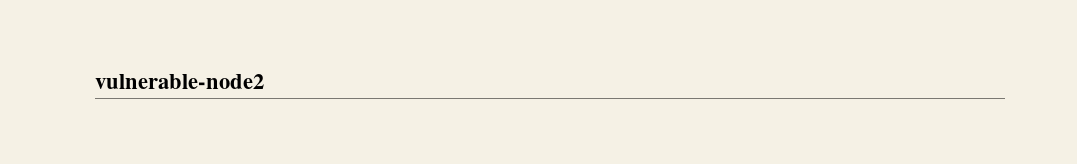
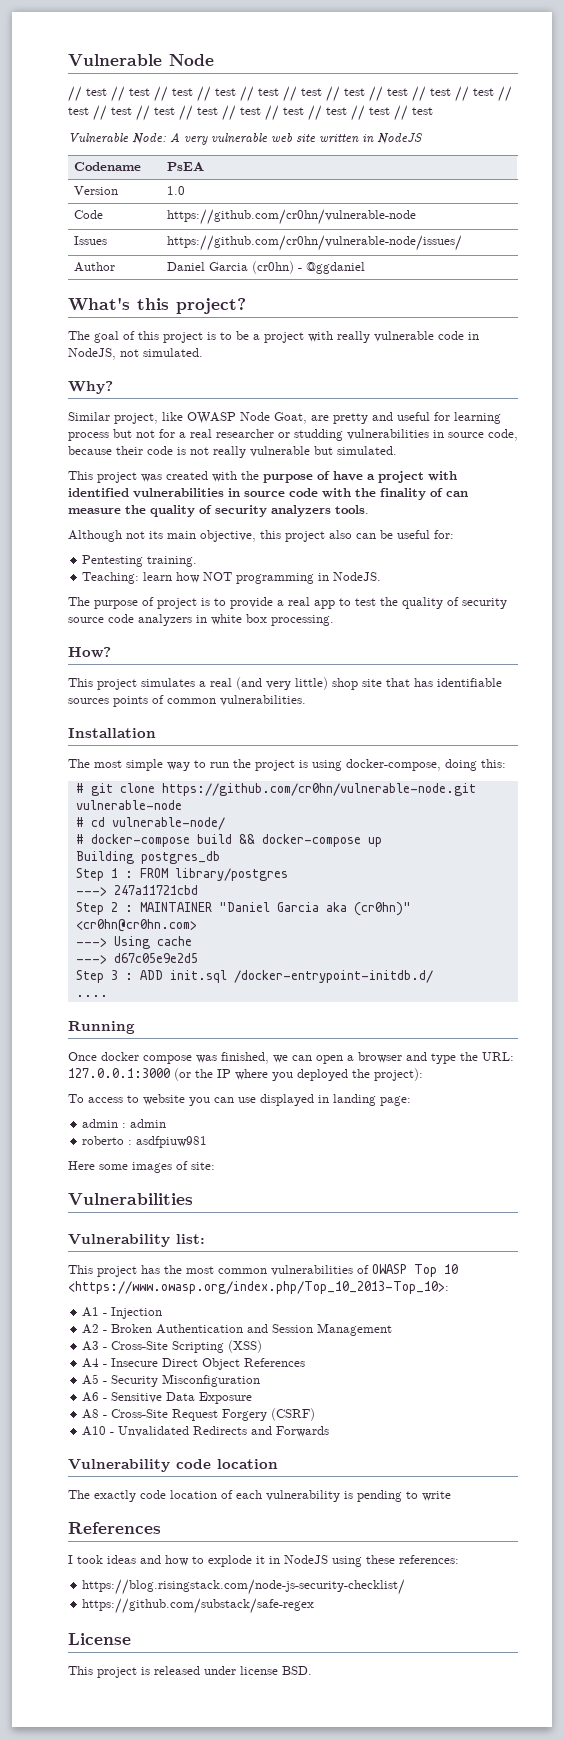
- vulnerable-node2
+ Vulnerable Node
+ // test // test // test // test // test // test // test // test // test // test // test // test // test // test // test // test // test // test // test
+ Vulnerable Node: A very vulnerable web site written in NodeJS
+ Codename | PsEA
+ Version | 1.0
+ Code | https://github.com/cr0hn/vulnerable-node
+ Issues | https://github.com/cr0hn/vulnerable-node/issues/
+ Author | Daniel Garcia (cr0hn) - @ggdaniel
+ What's this project?
+ The goal of this project is to be a project with really vulnerable code in NodeJS, not simulated.
+ Why?
+ Similar project, like OWASP Node Goat, are pretty and useful for learning process but not for a real researcher or studding vulnerabilities in source code, because their code is not really vulnerable but simulated.
+ This project was created with the purpose of have a project with identified vulnerabilities in source code with the finality of can measure the quality of security analyzers tools.
+ Although not its main objective, this project also can be useful for:
+ Pentesting training.
+ Teaching: learn how NOT programming in NodeJS.
+ The purpose of project is to provide a real app to test the quality of security source code analyzers in white box processing.
+ How?
+ This project simulates a real (and very little) shop site that has identifiable sources points of common vulnerabilities.
+ Installation
+ The most simple way to run the project is using docker-compose, doing this:
+ # git clone https://github.com/cr0hn/vulnerable-node.git vulnerable-node
+ # cd vulnerable-node/
+ # docker-compose build && docker-compose up
+ Building postgres_db
+ Step 1 : FROM library/postgres
+ ---> 247a11721cbd
+ Step 2 : MAINTAINER "Daniel Garcia aka (cr0hn)" <cr0hn@cr0hn.com>
+ ---> Using cache
+ ---> d67c05e9e2d5
+ Step 3 : ADD init.sql /docker-entrypoint-initdb.d/
+ ....
+ Running
+ Once docker compose was finished, we can open a browser and type the URL: 127.0.0.1:3000 (or the IP where you deployed the project):
+ To access to website you can use displayed in landing page:
+ admin : admin
+ roberto : asdfpiuw981
+ Here some images of site:
+ Vulnerabilities
+ Vulnerability list:
+ This project has the most common vulnerabilities of OWASP Top 10 <https://www.owasp.org/index.php/Top_10_2013-Top_10>:
+ A1 - Injection
+ A2 - Broken Authentication and Session Management
+ A3 - Cross-Site Scripting (XSS)
+ A4 - Insecure Direct Object References
+ A5 - Security Misconfiguration
+ A6 - Sensitive Data Exposure
+ A8 - Cross-Site Request Forgery (CSRF)
+ A10 - Unvalidated Redirects and Forwards
+ Vulnerability code location
+ The exactly code location of each vulnerability is pending to write
+ References
+ I took ideas and how to explode it in NodeJS using these references:
+ https://blog.risingstack.com/node-js-security-checklist/
+ https://github.com/substack/safe-regex
+ License
+ This project is released under license BSD.

